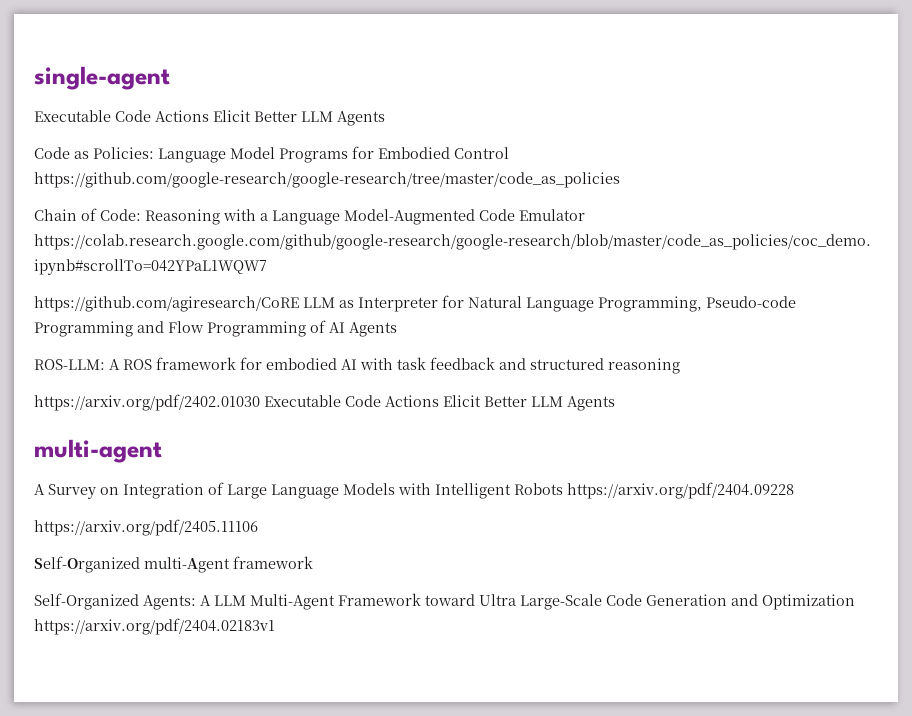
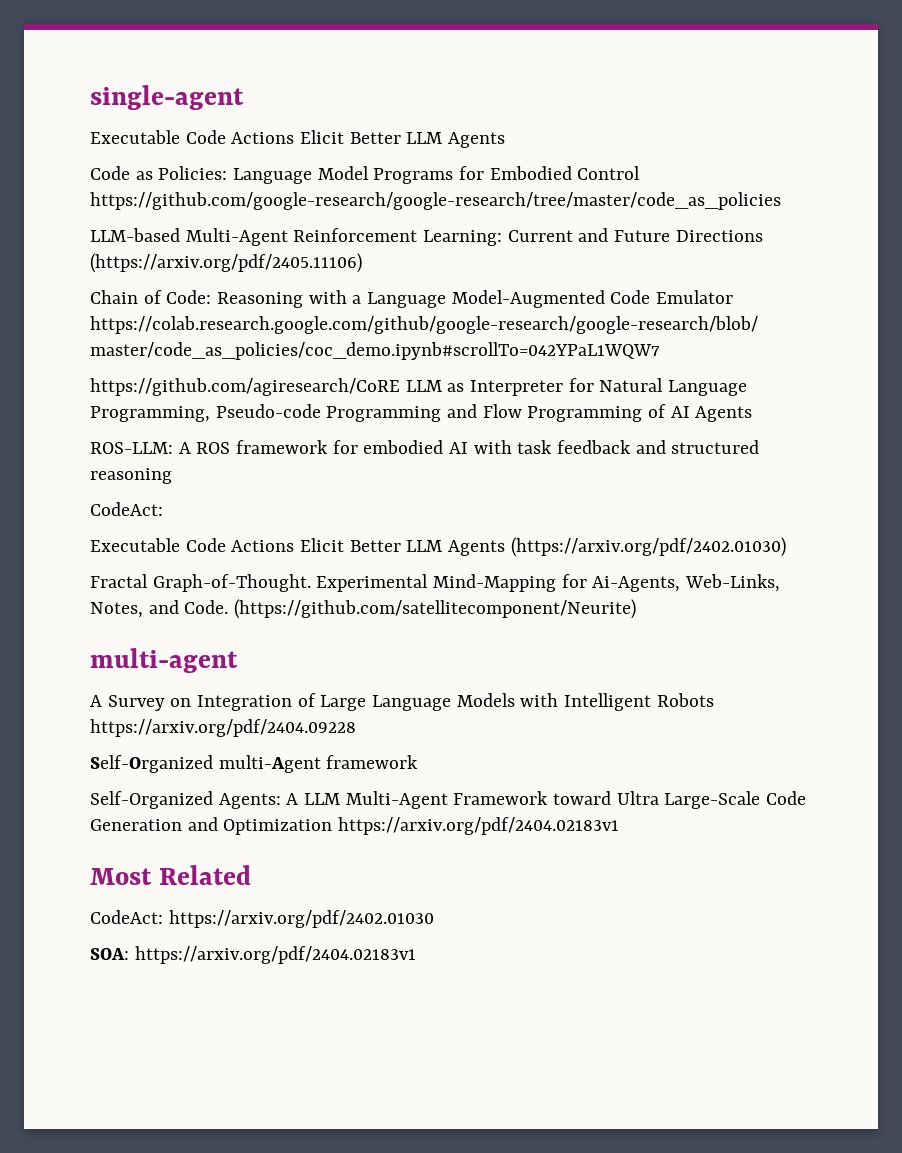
+ LLM-based Multi-Agent Reinforcement Learning: Current and Future Directions (https://arxiv.org/pdf/2405.11106)
  ROS-LLM: A ROS framework for embodied AI with task feedback and structured reasoning
- https://arxiv.org/pdf/2402.01030 Executable Code Actions Elicit Better LLM Agents
+ CodeAct:
+ Executable Code Actions Elicit Better LLM Agents (https://arxiv.org/pdf/2402.01030)
+ Fractal Graph-of-Thought. Experimental Mind-Mapping for Ai-Agents, Web-Links, Notes, and Code. (https://github.com/satellitecomponent/Neurite)
- https://arxiv.org/pdf/2405.11106
+ Most Related
+ CodeAct: https://arxiv.org/pdf/2402.01030
+ SOA: https://arxiv.org/pdf/2404.02183v1

